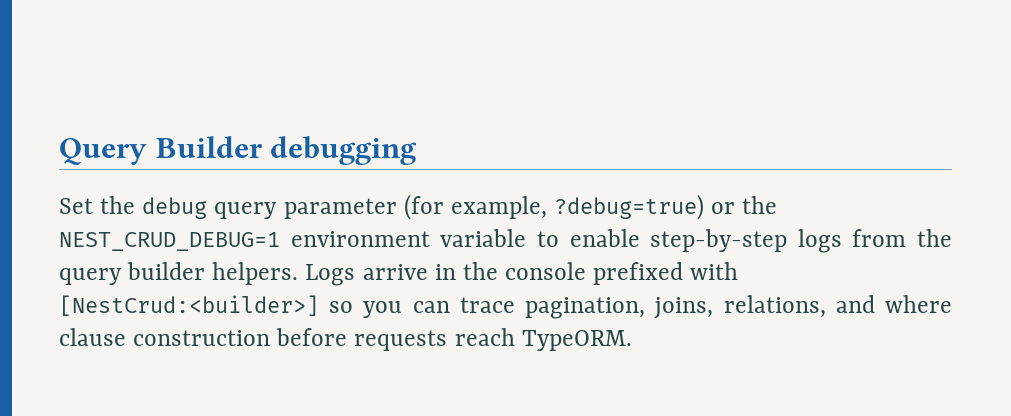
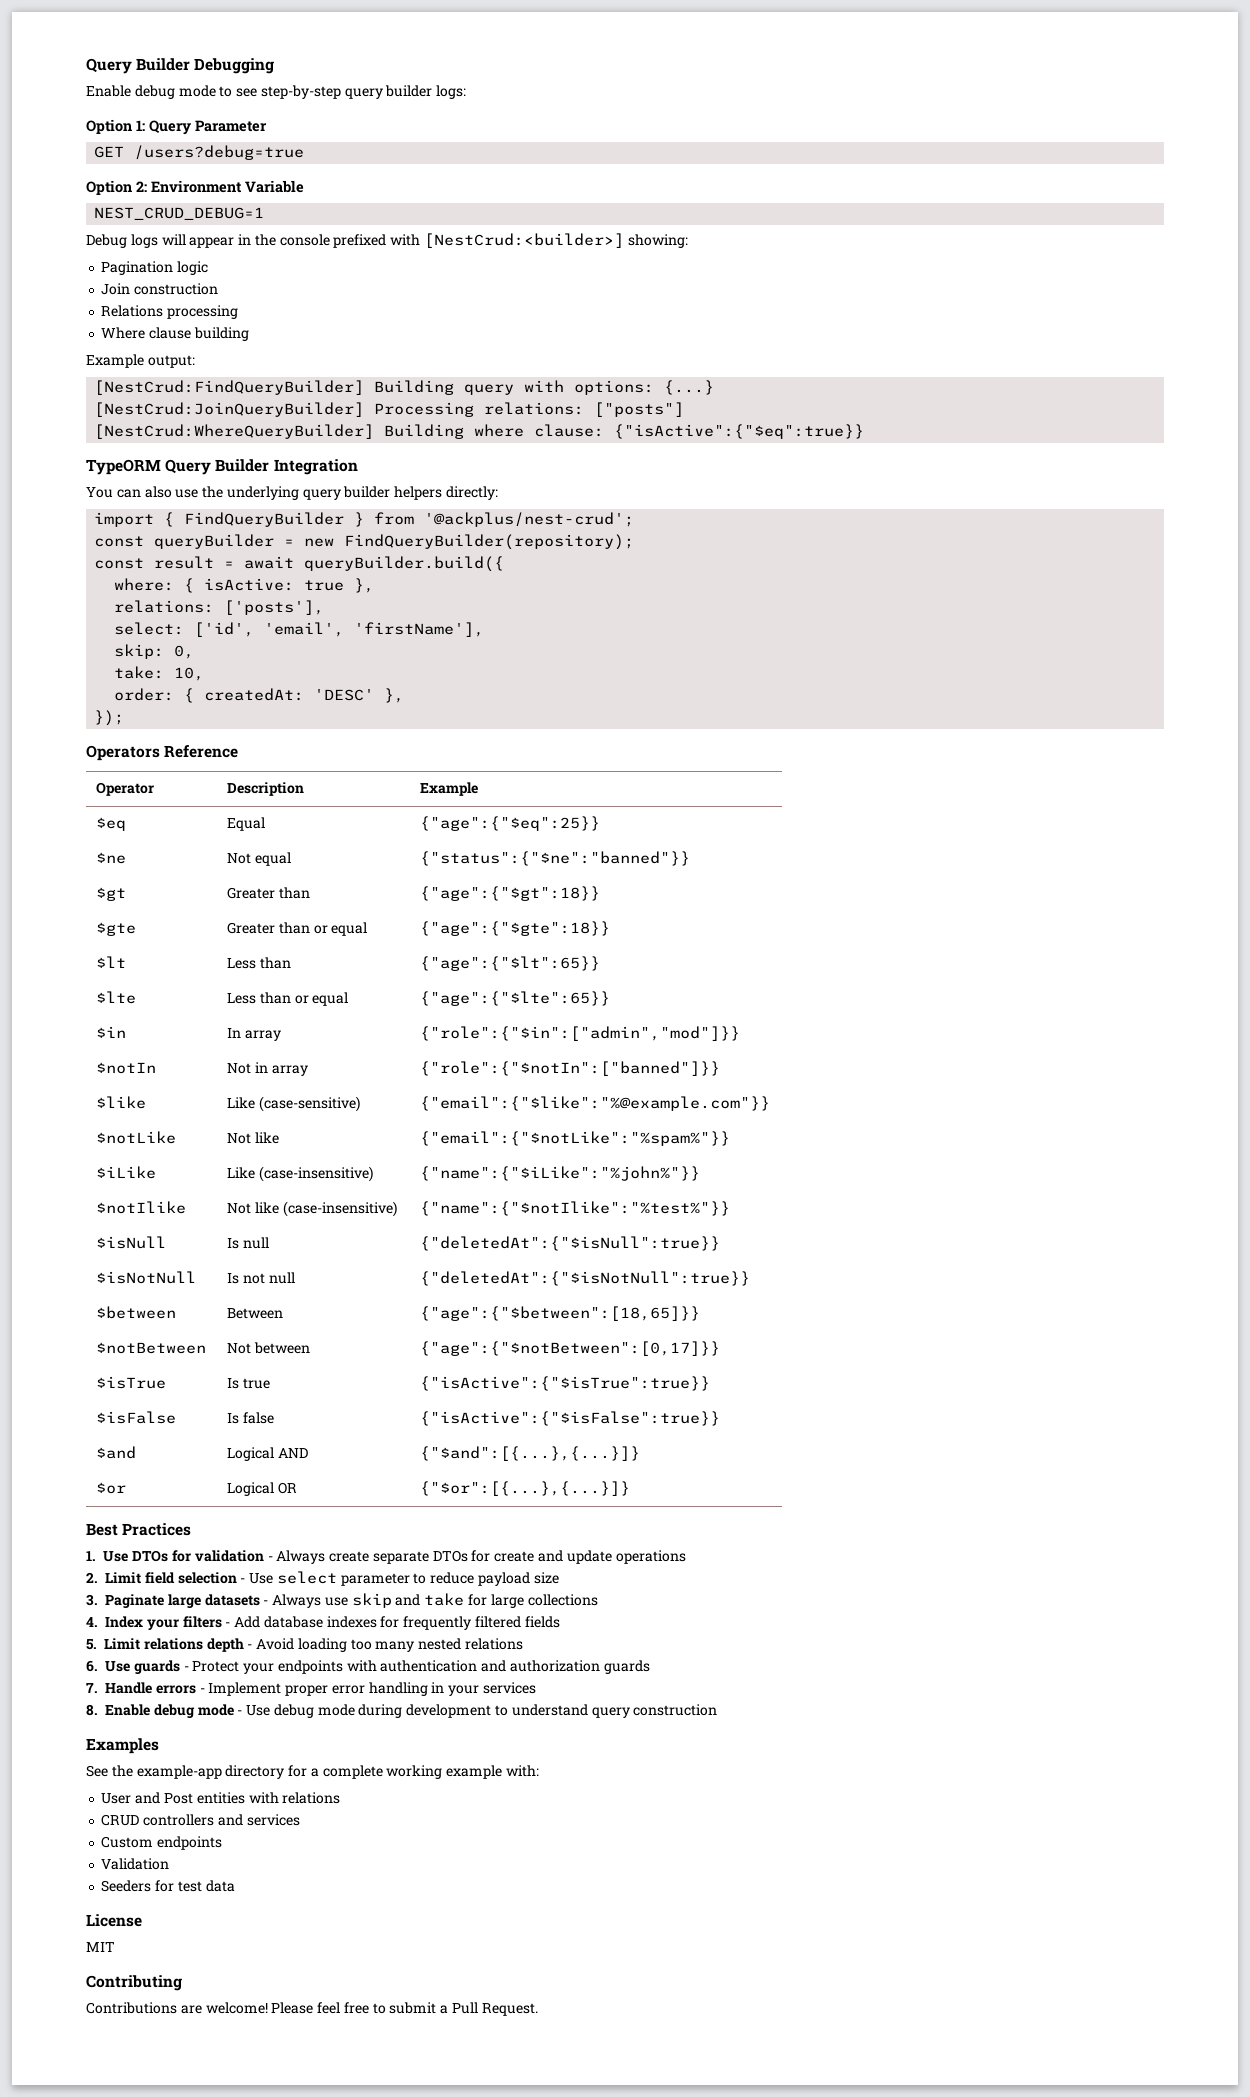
- Query Builder debugging
- Set the debug query parameter (for example, ?debug=true) or the NEST_CRUD_DEBUG=1 environment variable to enable step-by-step logs from the query builder helpers. Logs arrive in the console prefixed with [NestCrud:<builder>] so you can trace pagination, joins, relations, and where clause construction before requests reach TypeORM.
+ Query Builder Debugging
+ Enable debug mode to see step-by-step query builder logs:
+ Option 1: Query Parameter
+ GET /users?debug=true
+ Option 2: Environment Variable
+ NEST_CRUD_DEBUG=1
+ Debug logs will appear in the console prefixed with [NestCrud:<builder>] showing:
+ Pagination logic
+ Join construction
+ Relations processing
+ Where clause building
+ Example output:
+ [NestCrud:FindQueryBuilder] Building query with options: {...}
+ [NestCrud:JoinQueryBuilder] Processing relations: ["posts"]
+ [NestCrud:WhereQueryBuilder] Building where clause: {"isActive":{"$eq":true}}
+ TypeORM Query Builder Integration
+ You can also use the underlying query builder helpers directly:
+ import { FindQueryBuilder } from '@ackplus/nest-crud';
+ const queryBuilder = new FindQueryBuilder(repository);
+ const result = await queryBuilder.build({
+ where: { isActive: true },
+ relations: ['posts'],
+ select: ['id', 'email', 'firstName'],
+ skip: 0,
+ take: 10,
+ order: { createdAt: 'DESC' },
+ });
+ Operators Reference
+ Operator | Description | Example
+ $eq | Equal | {"age":{"$eq":25}}
+ $ne | Not equal | {"status":{"$ne":"banned"}}
+ $gt | Greater than | {"age":{"$gt":18}}
+ $gte | Greater than or equal | {"age":{"$gte":18}}
+ $lt | Less than | {"age":{"$lt":65}}
+ $lte | Less than or equal | {"age":{"$lte":65}}
+ $in | In array | {"role":{"$in":["admin","mod"]}}
+ $notIn | Not in array | {"role":{"$notIn":["banned"]}}
+ $like | Like (case-sensitive) | {"email":{"$like":"%@example.com"}}
+ $notLike | Not like | {"email":{"$notLike":"%spam%"}}
+ $iLike | Like (case-insensitive) | {"name":{"$iLike":"%john%"}}
+ $notIlike | Not like (case-insensitive) | {"name":{"$notIlike":"%test%"}}
+ $isNull | Is null | {"deletedAt":{"$isNull":true}}
+ $isNotNull | Is not null | {"deletedAt":{"$isNotNull":true}}
+ $between | Between | {"age":{"$between":[18,65]}}
+ $notBetween | Not between | {"age":{"$notBetween":[0,17]}}
+ $isTrue | Is true | {"isActive":{"$isTrue":true}}
+ $isFalse | Is false | {"isActive":{"$isFalse":true}}
+ $and | Logical AND | {"$and":[{...},{...}]}
+ $or | Logical OR | {"$or":[{...},{...}]}
+ Best Practices
+ 1. Use DTOs for validation - Always create separate DTOs for create and update operations
+ 2. Limit field selection - Use select parameter to reduce payload size
+ 3. Paginate large datasets - Always use skip and take for large collections
+ 4. Index your filters - Add database indexes for frequently filtered fields
+ 5. Limit relations depth - Avoid loading too many nested relations
+ 6. Use guards - Protect your endpoints with authentication and authorization guards
+ 7. Handle errors - Implement proper error handling in your services
+ 8. Enable debug mode - Use debug mode during development to understand query construction
+ Examples
+ See the example-app directory for a complete working example with:
+ User and Post entities with relations
+ CRUD controllers and services
+ Custom endpoints
+ Validation
+ Seeders for test data
+ License
+ MIT
+ Contributing
+ Contributions are welcome! Please feel free to submit a Pull Request.

